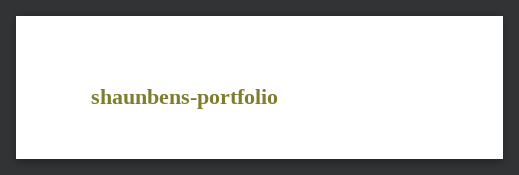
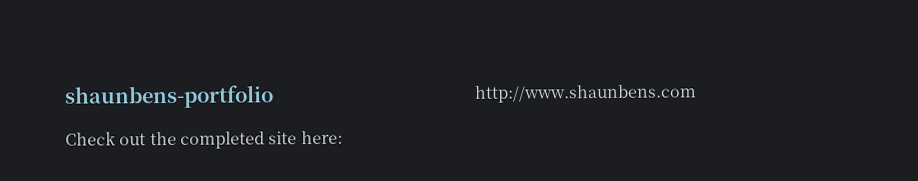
+ Check out the completed site here: http://www.shaunbens.com

